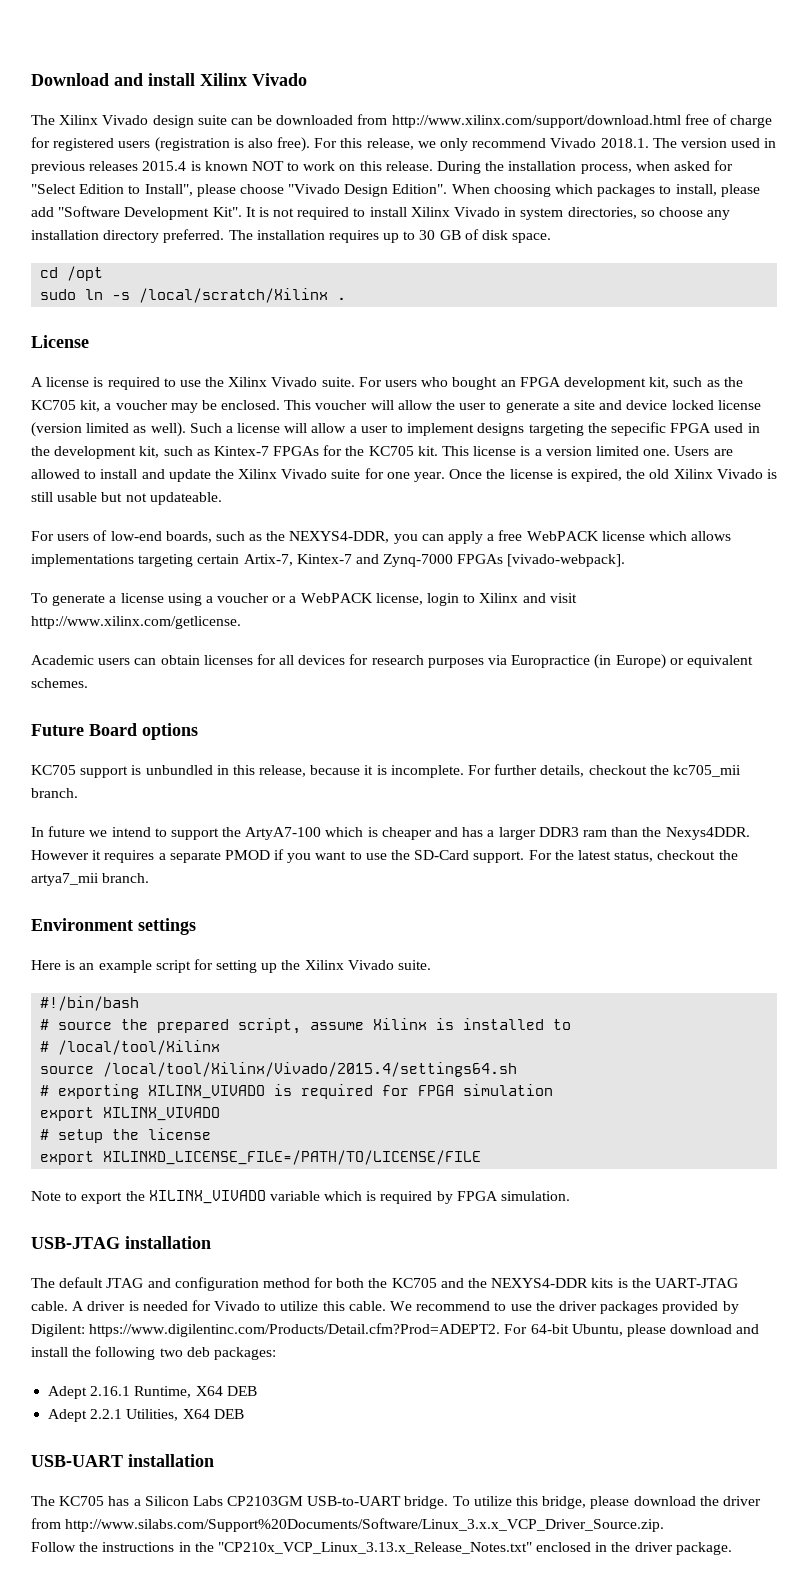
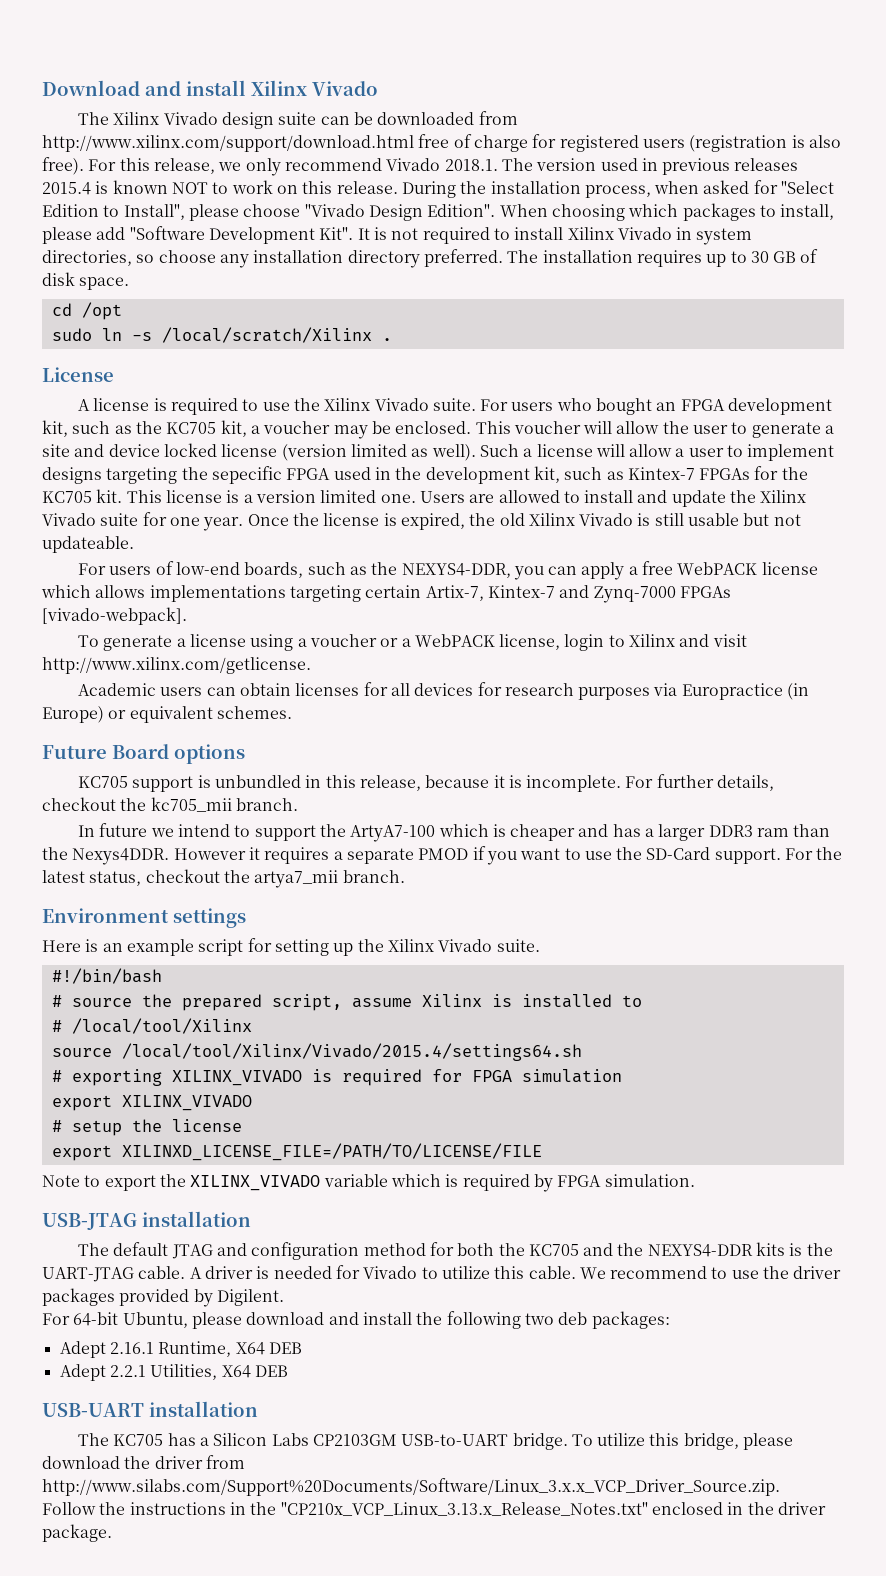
- We recommend to use the driver packages provided by Digilent: https://www.digilentinc.com/Products/Detail.cfm?Prod=ADEPT2. For 64-bit Ubuntu, please download and install the following two deb packages:
+ We recommend to use the driver packages provided by Digilent.
+ For 64-bit Ubuntu, please download and install the following two deb packages:

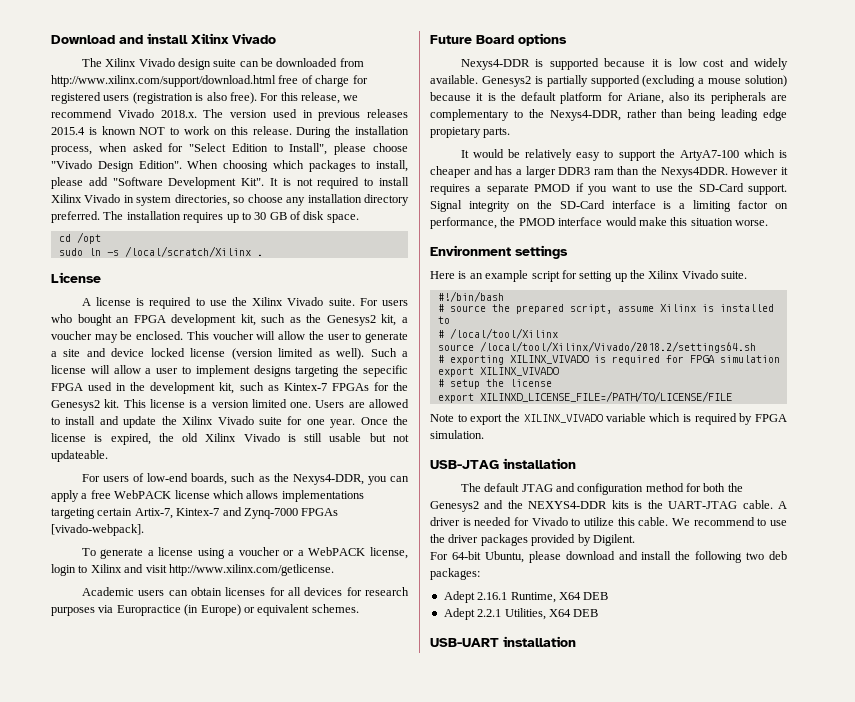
- For this release, we only recommend Vivado 2018.1. The version used in previous releases 2015.4 is known NOT to work on this release.
+ For this release, we recommend Vivado 2018.x. The version used in previous releases 2015.4 is known NOT to work on this release.
- For users who bought an FPGA development kit, such as the KC705 kit, a voucher may be enclosed.
+ For users who bought an FPGA development kit, such as the Genesys2 kit, a voucher may be enclosed.
- Such a license will allow a user to implement designs targeting the sepecific FPGA used in the development kit, such as Kintex-7 FPGAs for the KC705 kit.
+ Such a license will allow a user to implement designs targeting the sepecific FPGA used in the development kit, such as Kintex-7 FPGAs for the Genesys2 kit.
- For users of low-end boards, such as the NEXYS4-DDR, you can apply a free WebPACK license which allows implementations targeting certain Artix-7, Kintex-7 and Zynq-7000 FPGAs [vivado-webpack].
+ For users of low-end boards, such as the Nexys4-DDR, you can apply a free WebPACK license which allows implementations targeting certain Artix-7, Kintex-7 and Zynq-7000 FPGAs [vivado-webpack].
- KC705 support is unbundled in this release, because it is incomplete. For further details, checkout the kc705_mii branch.
- In future we intend to support the ArtyA7-100 which is cheaper and has a larger DDR3 ram than the Nexys4DDR.
+ Nexys4-DDR is supported because it is low cost and widely available. Genesys2 is partially supported (excluding a mouse solution) because it is the default platform for Ariane, also its peripherals are complementary to the Nexys4-DDR, rather than being leading edge propietary parts.
+ It would be relatively easy to support the ArtyA7-100 which is cheaper and has a larger DDR3 ram than the Nexys4DDR.
- For the latest status, checkout the artya7_mii branch.
+ Signal integrity on the SD-Card interface is a limiting factor on performance, the PMOD interface would make this situation worse.
- source /local/tool/Xilinx/Vivado/2015.4/settings64.sh
+ source /local/tool/Xilinx/Vivado/2018.2/settings64.sh
- The default JTAG and configuration method for both the KC705 and the NEXYS4-DDR kits is the UART-JTAG cable.
+ The default JTAG and configuration method for both the Genesys2 and the NEXYS4-DDR kits is the UART-JTAG cable.
- The KC705 has a Silicon Labs CP2103GM USB-to-UART bridge. To utilize this bridge, please download the driver from http://www.silabs.com/Support%20Documents/Software/Linux_3.x.x_VCP_Driver_Source.zip.
- Follow the instructions in the "CP210x_VCP_Linux_3.13.x_Release_Notes.txt" enclosed in the driver package.

